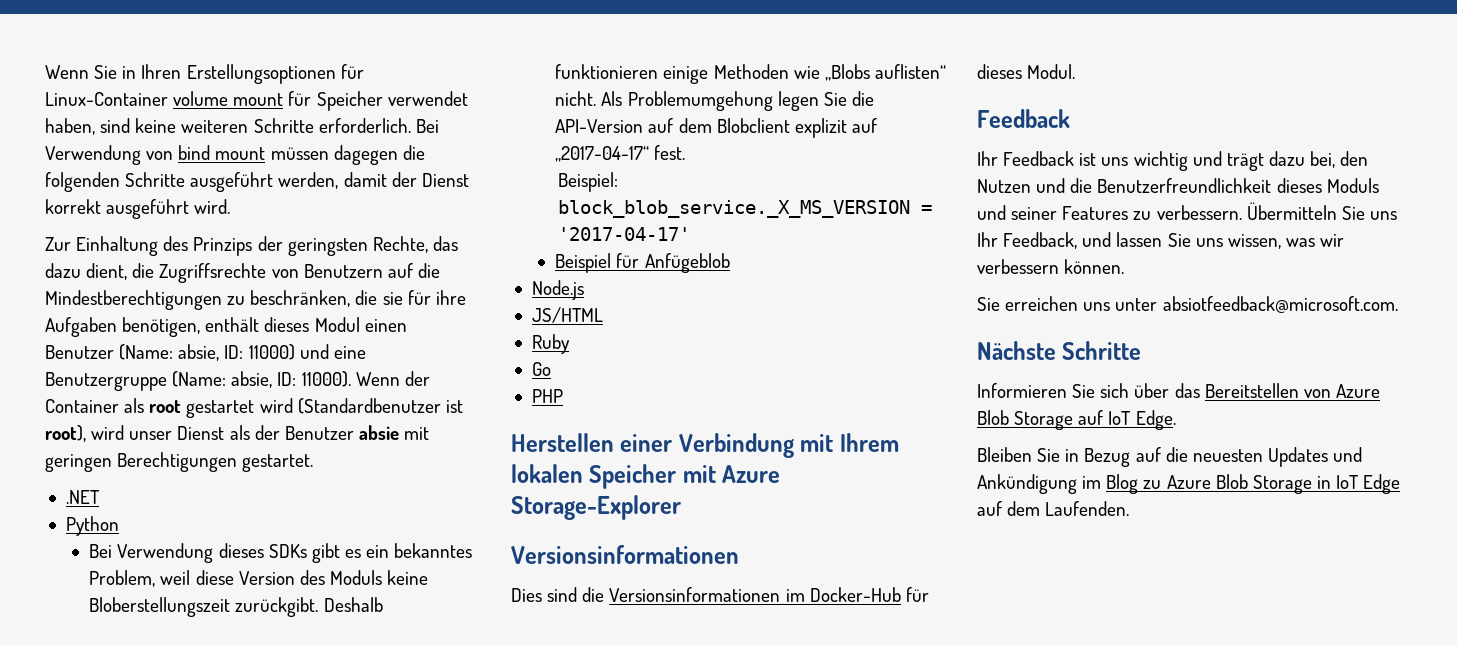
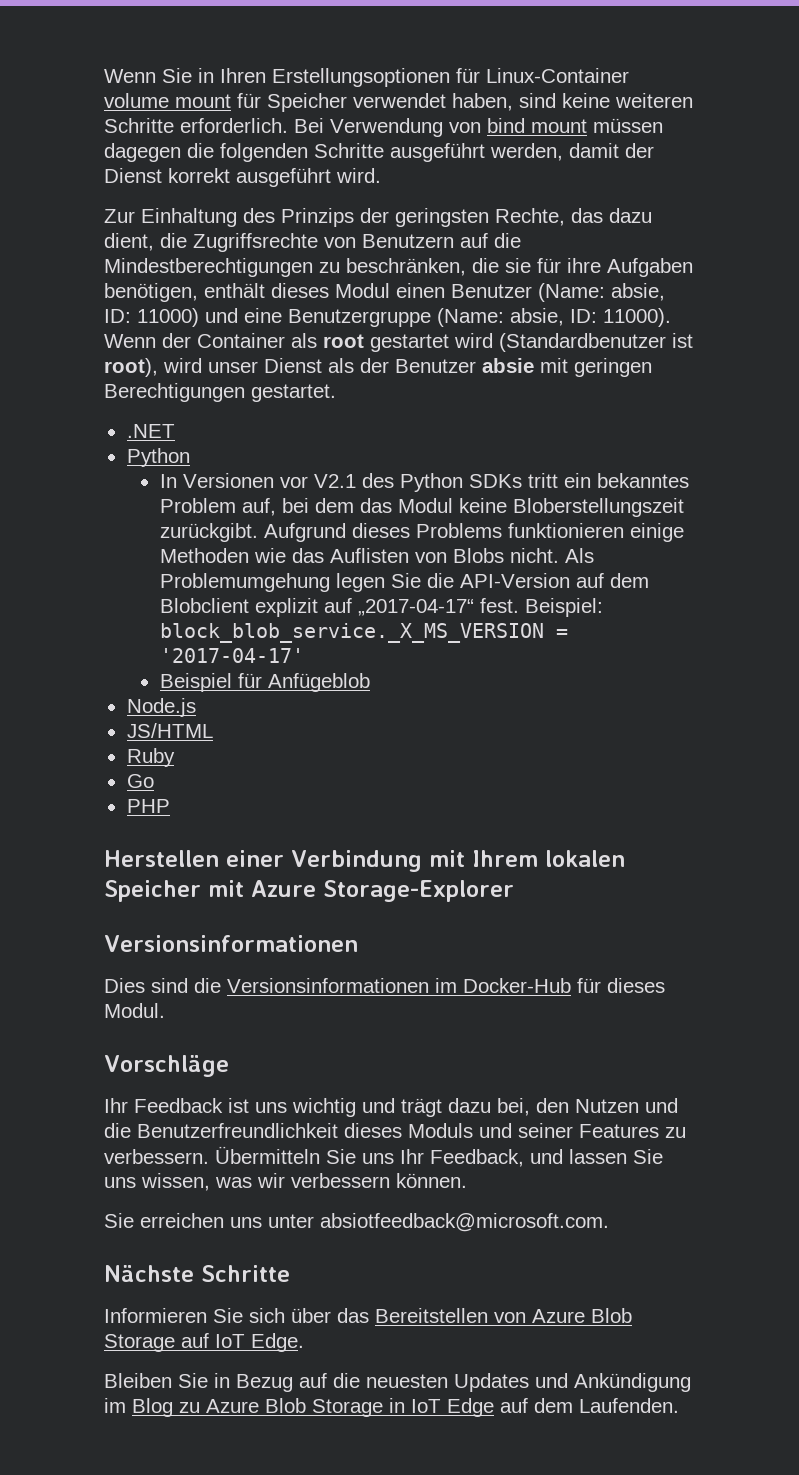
- Bei Verwendung dieses SDKs gibt es ein bekanntes Problem, weil diese Version des Moduls keine Bloberstellungszeit zurückgibt. Deshalb funktionieren einige Methoden wie „Blobs auflisten“ nicht.
+ In Versionen vor V2.1 des Python SDKs tritt ein bekanntes Problem auf, bei dem das Modul keine Bloberstellungszeit zurückgibt. Aufgrund dieses Problems funktionieren einige Methoden wie das Auflisten von Blobs nicht.
- Als Problemumgehung legen Sie die API-Version auf dem Blobclient explizit auf „2017-04-17“ fest.
- Beispiel: block_blob_service._X_MS_VERSION = '2017-04-17'
+ Als Problemumgehung legen Sie die API-Version auf dem Blobclient explizit auf „2017-04-17“ fest. Beispiel: block_blob_service._X_MS_VERSION = '2017-04-17'
  Dies sind die Versionsinformationen im Docker-Hub für dieses Modul.
- Feedback
+ Vorschläge

